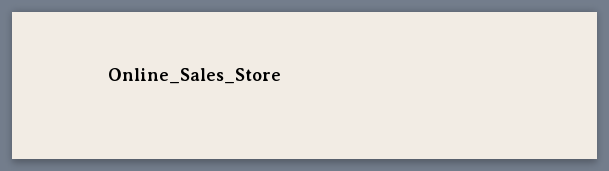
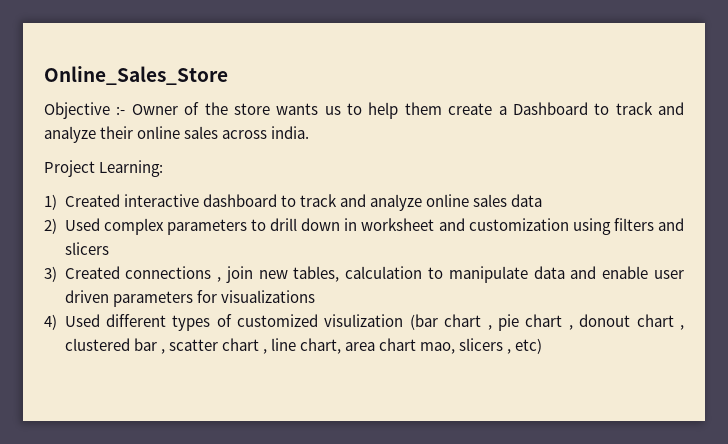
+ Objective :- Owner of the store wants us to help them create a Dashboard to track and analyze their online sales across india.
+ Project Learning:
+ 1) Created interactive dashboard to track and analyze online sales data
+ 2) Used complex parameters to drill down in worksheet and customization using filters and slicers
+ 3) Created connections , join new tables, calculation to manipulate data and enable user driven parameters for visualizations
+ 4) Used different types of customized visulization (bar chart , pie chart , donout chart , clustered bar , scatter chart , line chart, area chart mao, slicers , etc)

